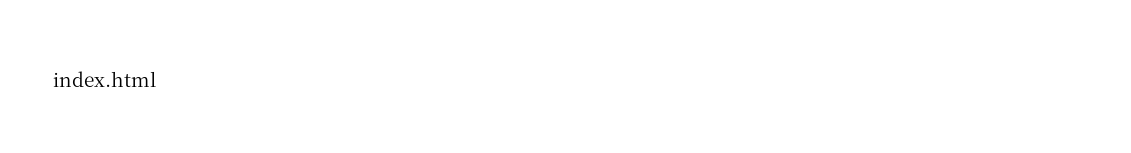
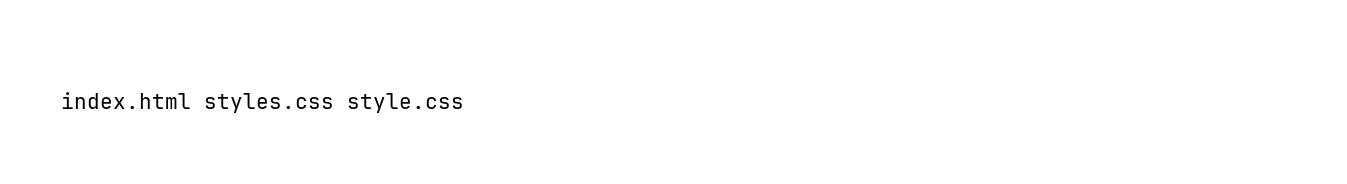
- index.html
+ index.html styles.css style.css

